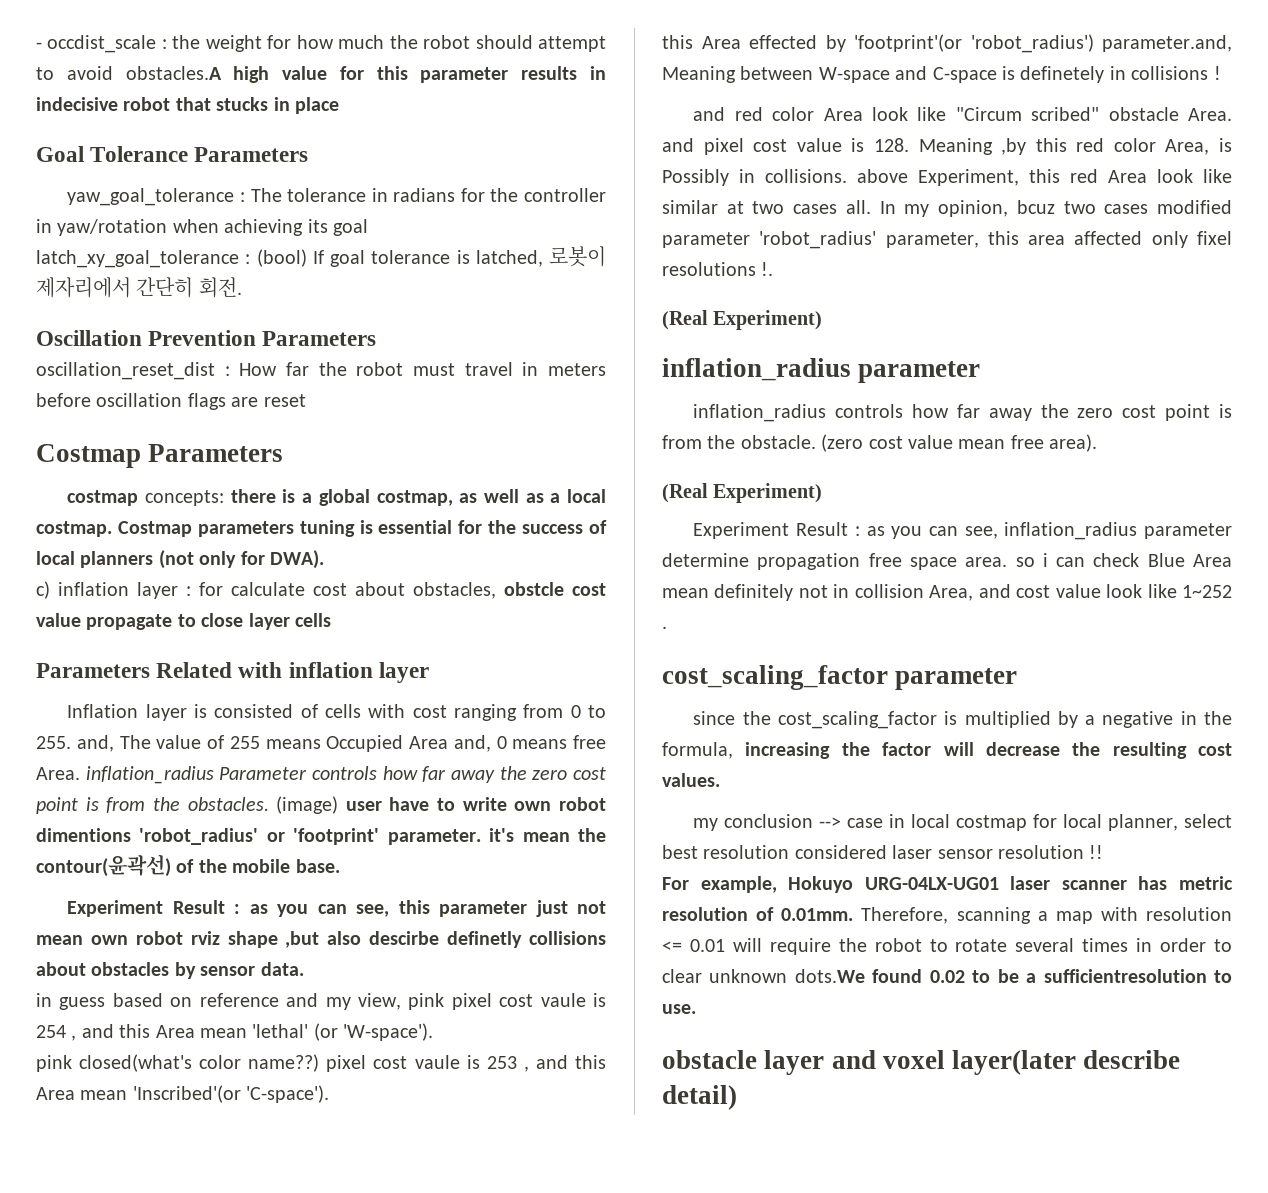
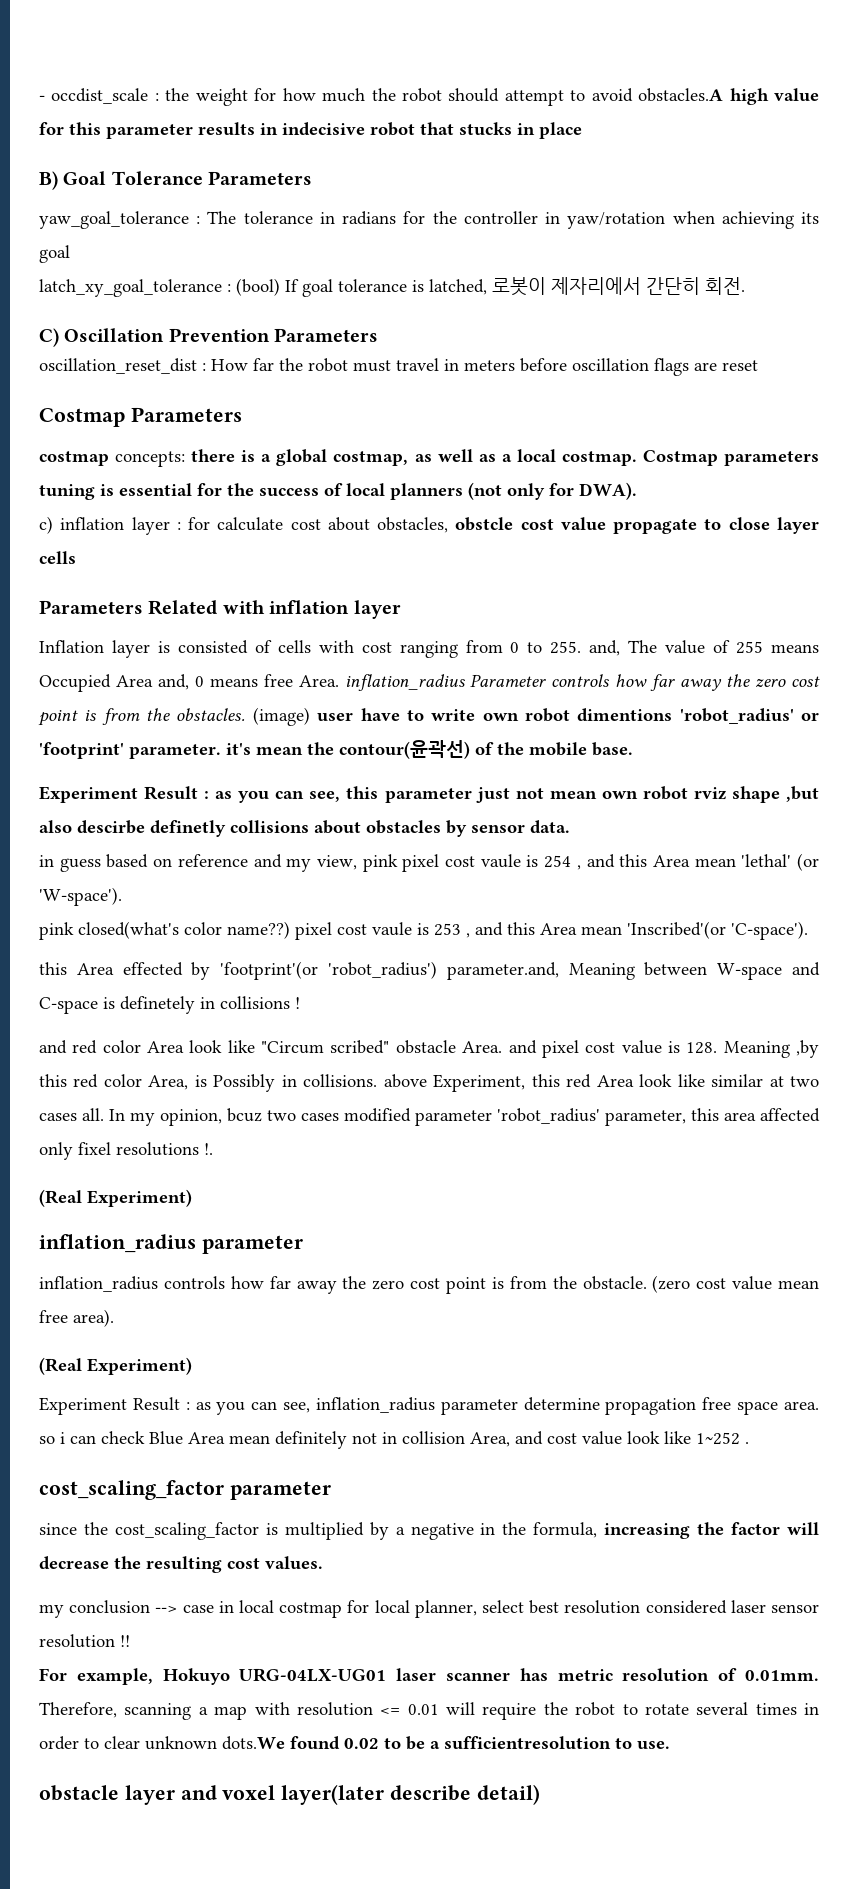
- Goal Tolerance Parameters
+ B) Goal Tolerance Parameters
- Oscillation Prevention Parameters
+ C) Oscillation Prevention Parameters

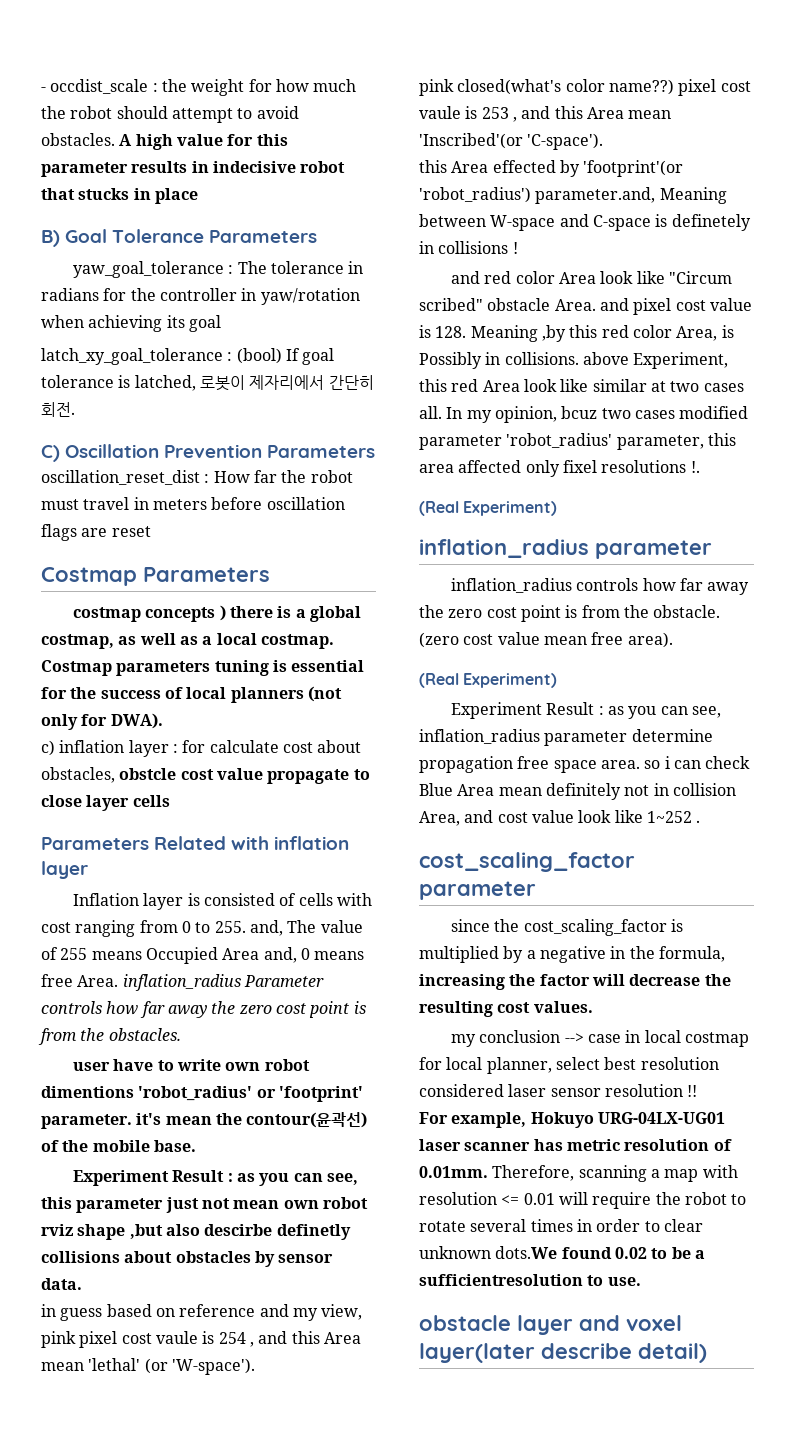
- - occdist_scale : the weight for how much the robot should attempt to avoid obstacles.A high value for this parameter results in indecisive robot that stucks in place
+ - occdist_scale : the weight for how much the robot should attempt to avoid obstacles. A high value for this parameter results in indecisive robot that stucks in place
- costmap concepts: there is a global costmap, as well as a local costmap.
+ costmap concepts ) there is a global costmap, as well as a local costmap.
- Inflation layer is consisted of cells with cost ranging from 0 to 255. and, The value of 255 means Occupied Area and, 0 means free Area. inflation_radius Parameter controls how far away the zero cost point is from the obstacles. (image) user have to write own robot dimentions 'robot_radius' or 'footprint' parameter. it's mean the contour(윤곽선) of the mobile base.
+ Inflation layer is consisted of cells with cost ranging from 0 to 255. and, The value of 255 means Occupied Area and, 0 means free Area. inflation_radius Parameter controls how far away the zero cost point is from the obstacles.
+ user have to write own robot dimentions 'robot_radius' or 'footprint' parameter. it's mean the contour(윤곽선) of the mobile base.

